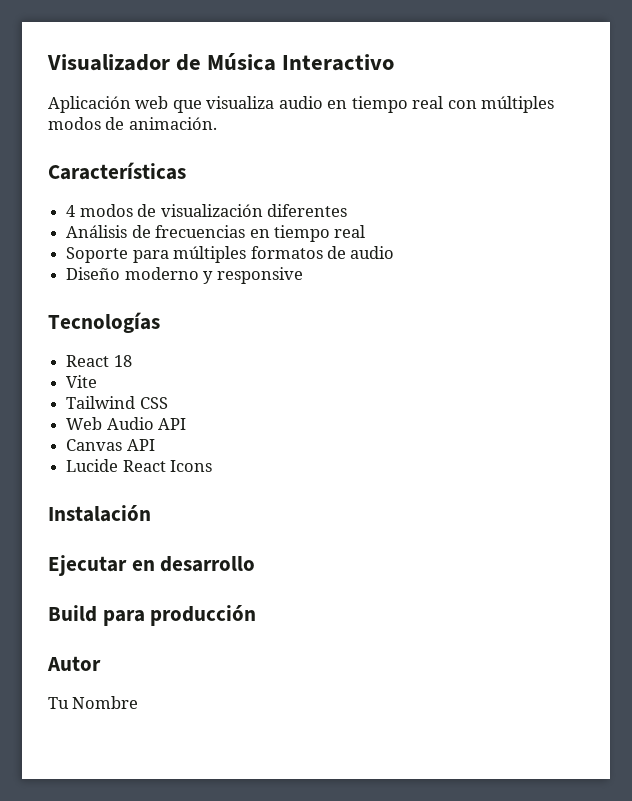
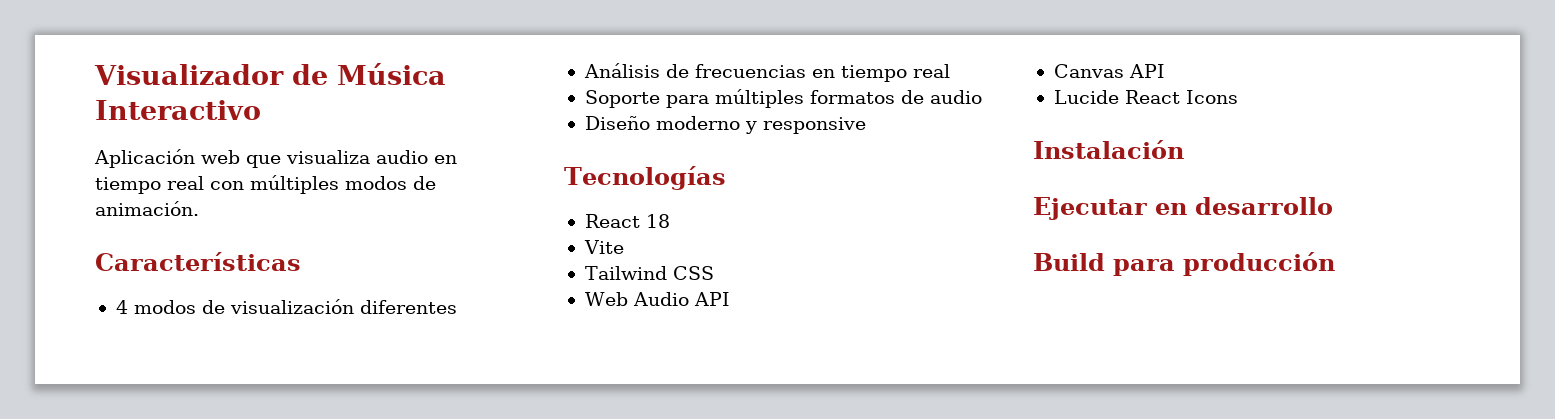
- Autor
- Tu Nombre

